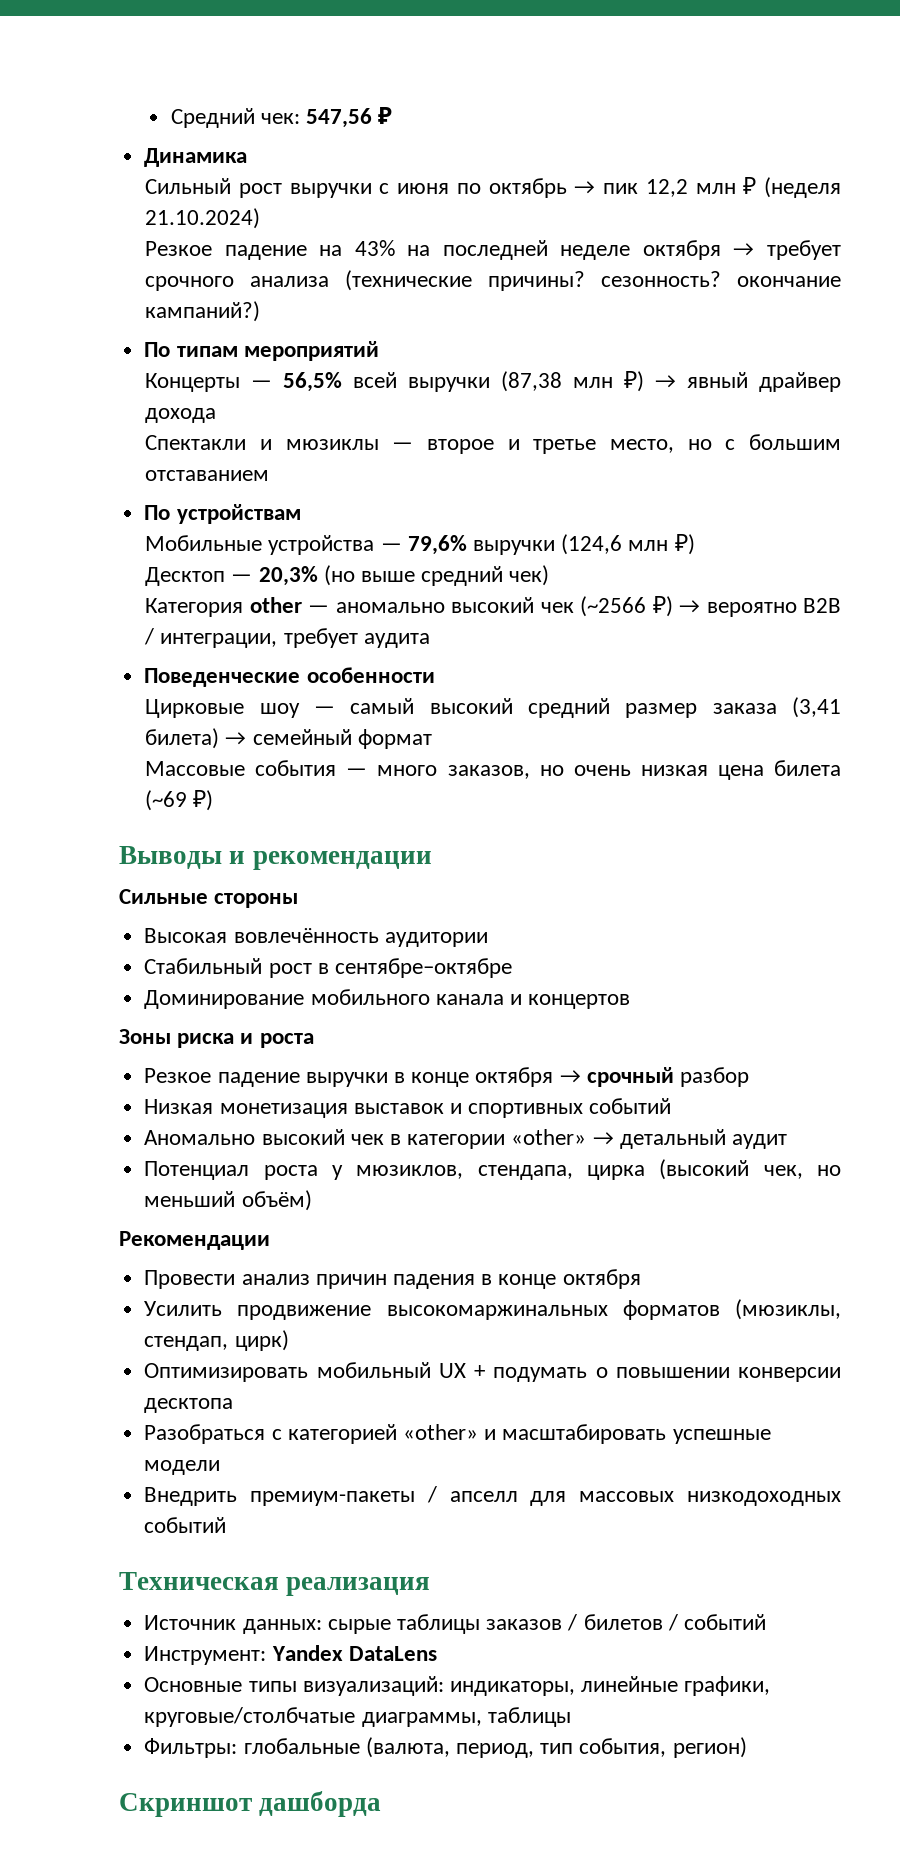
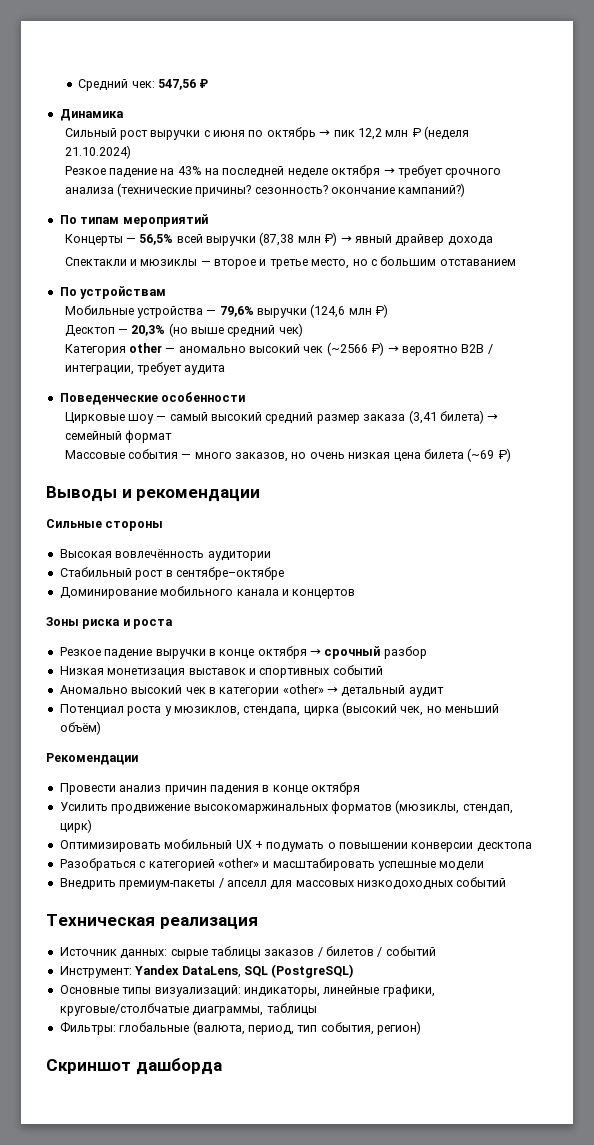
- Инструмент: Yandex DataLens
+ Инструмент: Yandex DataLens, SQL (PostgreSQL)

